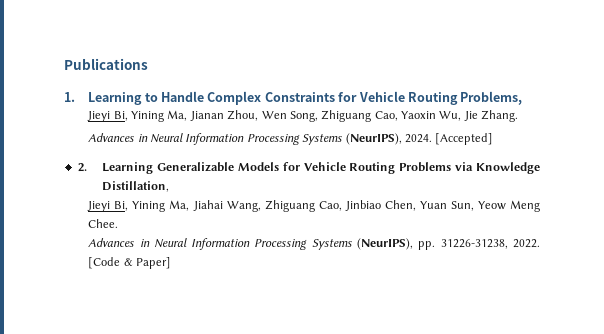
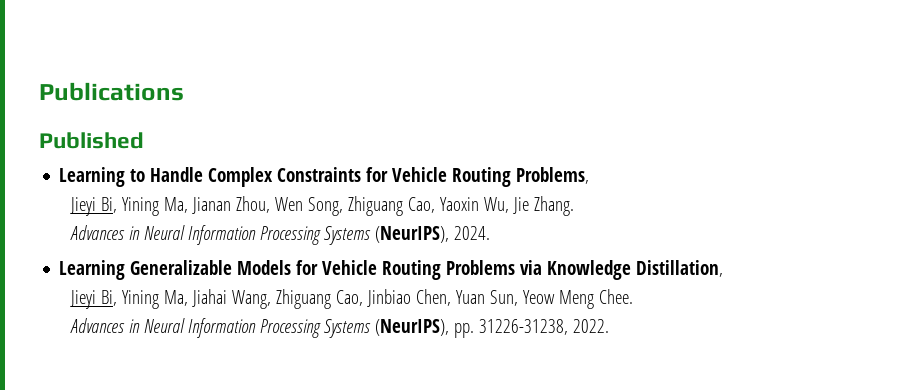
- 1. Learning to Handle Complex Constraints for Vehicle Routing Problems,
+ Published
+ Learning to Handle Complex Constraints for Vehicle Routing Problems,
- Advances in Neural Information Processing Systems (NeurIPS), 2024. [Accepted]
- 2. Learning Generalizable Models for Vehicle Routing Problems via Knowledge Distillation,
+ Advances in Neural Information Processing Systems (NeurIPS), 2024.
+ Learning Generalizable Models for Vehicle Routing Problems via Knowledge Distillation,
- [Code & Paper]

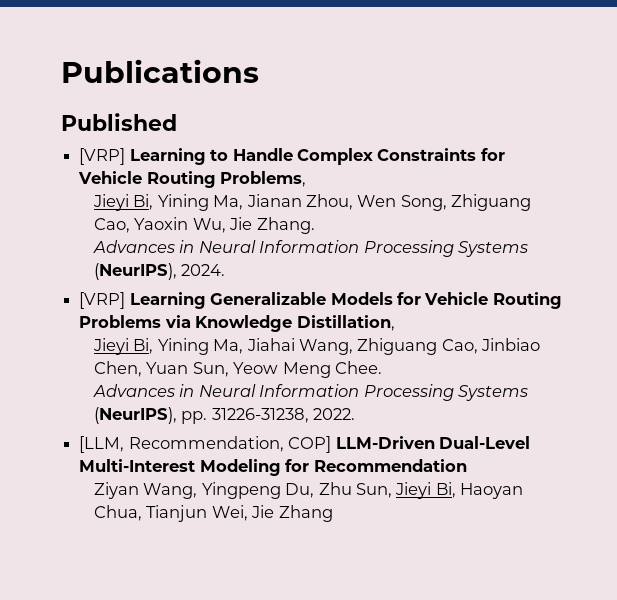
- Learning to Handle Complex Constraints for Vehicle Routing Problems,
+ [VRP] Learning to Handle Complex Constraints for Vehicle Routing Problems,
- Learning Generalizable Models for Vehicle Routing Problems via Knowledge Distillation,
+ [VRP] Learning Generalizable Models for Vehicle Routing Problems via Knowledge Distillation,
+ [LLM, Recommendation, COP] LLM-Driven Dual-Level Multi-Interest Modeling for Recommendation
+ Ziyan Wang, Yingpeng Du, Zhu Sun, Jieyi Bi, Haoyan Chua, Tianjun Wei, Jie Zhang

